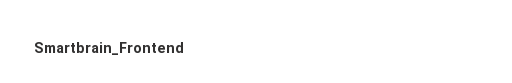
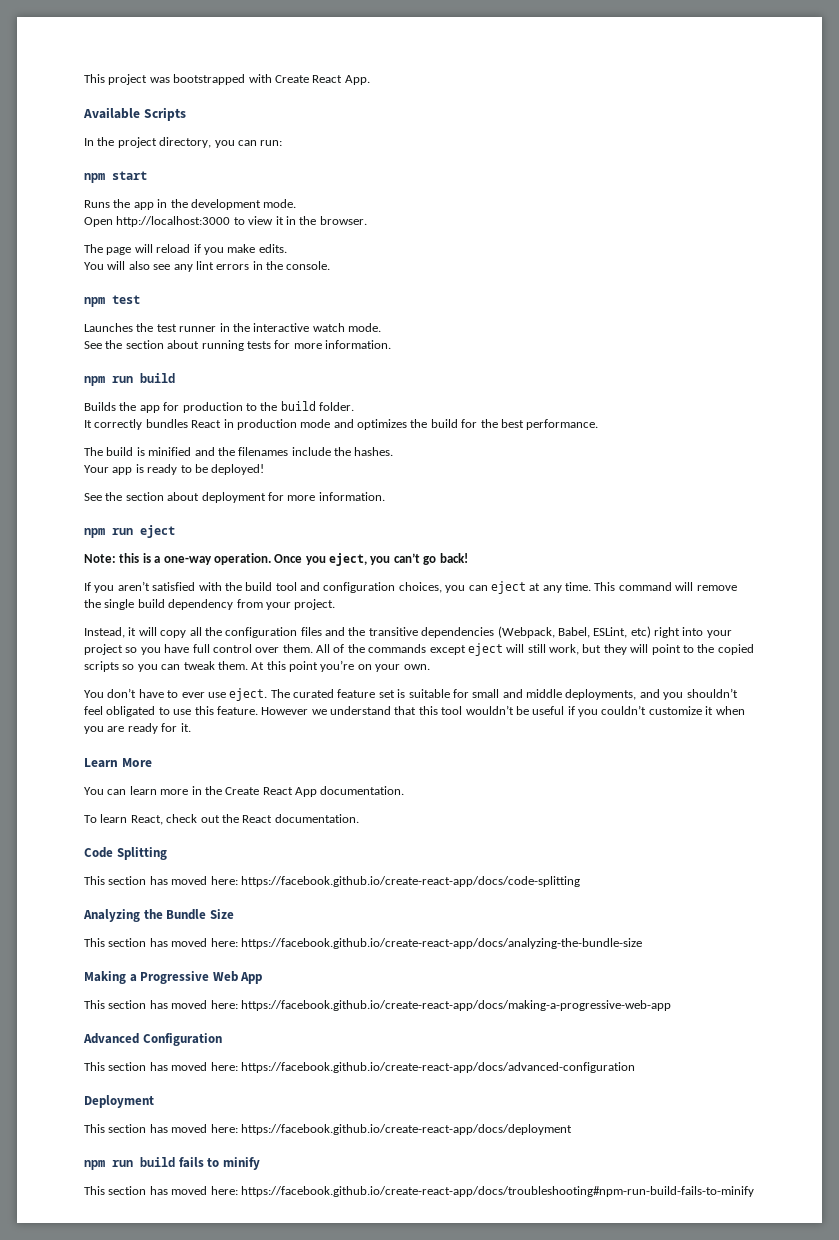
- Smartbrain_Frontend
+ This project was bootstrapped with Create React App.
+ Available Scripts
+ In the project directory, you can run:
+ npm start
+ Runs the app in the development mode.
+ Open http://localhost:3000 to view it in the browser.
+ The page will reload if you make edits.
+ You will also see any lint errors in the console.
+ npm test
+ Launches the test runner in the interactive watch mode.
+ See the section about running tests for more information.
+ npm run build
+ Builds the app for production to the build folder.
+ It correctly bundles React in production mode and optimizes the build for the best performance.
+ The build is minified and the filenames include the hashes.
+ Your app is ready to be deployed!
+ See the section about deployment for more information.
+ npm run eject
+ Note: this is a one-way operation. Once you eject, you can’t go back!
+ If you aren’t satisfied with the build tool and configuration choices, you can eject at any time. This command will remove the single build dependency from your project.
+ Instead, it will copy all the configuration files and the transitive dependencies (Webpack, Babel, ESLint, etc) right into your project so you have full control over them. All of the commands except eject will still work, but they will point to the copied scripts so you can tweak them. At this point you’re on your own.
+ You don’t have to ever use eject. The curated feature set is suitable for small and middle deployments, and you shouldn’t feel obligated to use this feature. However we understand that this tool wouldn’t be useful if you couldn’t customize it when you are ready for it.
+ Learn More
+ You can learn more in the Create React App documentation.
+ To learn React, check out the React documentation.
+ Code Splitting
+ This section has moved here: https://facebook.github.io/create-react-app/docs/code-splitting
+ Analyzing the Bundle Size
+ This section has moved here: https://facebook.github.io/create-react-app/docs/analyzing-the-bundle-size
+ Making a Progressive Web App
+ This section has moved here: https://facebook.github.io/create-react-app/docs/making-a-progressive-web-app
+ Advanced Configuration
+ This section has moved here: https://facebook.github.io/create-react-app/docs/advanced-configuration
+ Deployment
+ This section has moved here: https://facebook.github.io/create-react-app/docs/deployment
+ npm run build fails to minify
+ This section has moved here: https://facebook.github.io/create-react-app/docs/troubleshooting#npm-run-build-fails-to-minify

